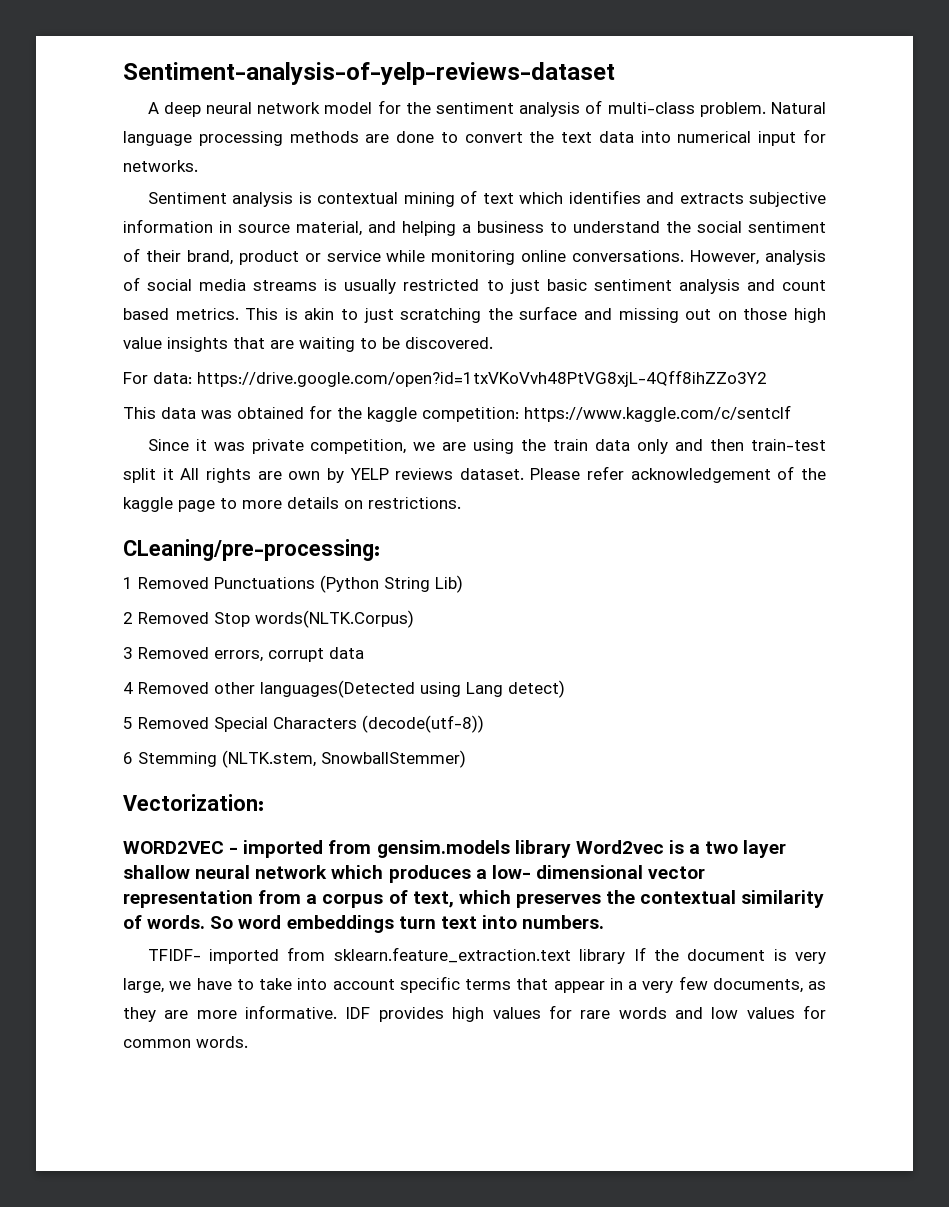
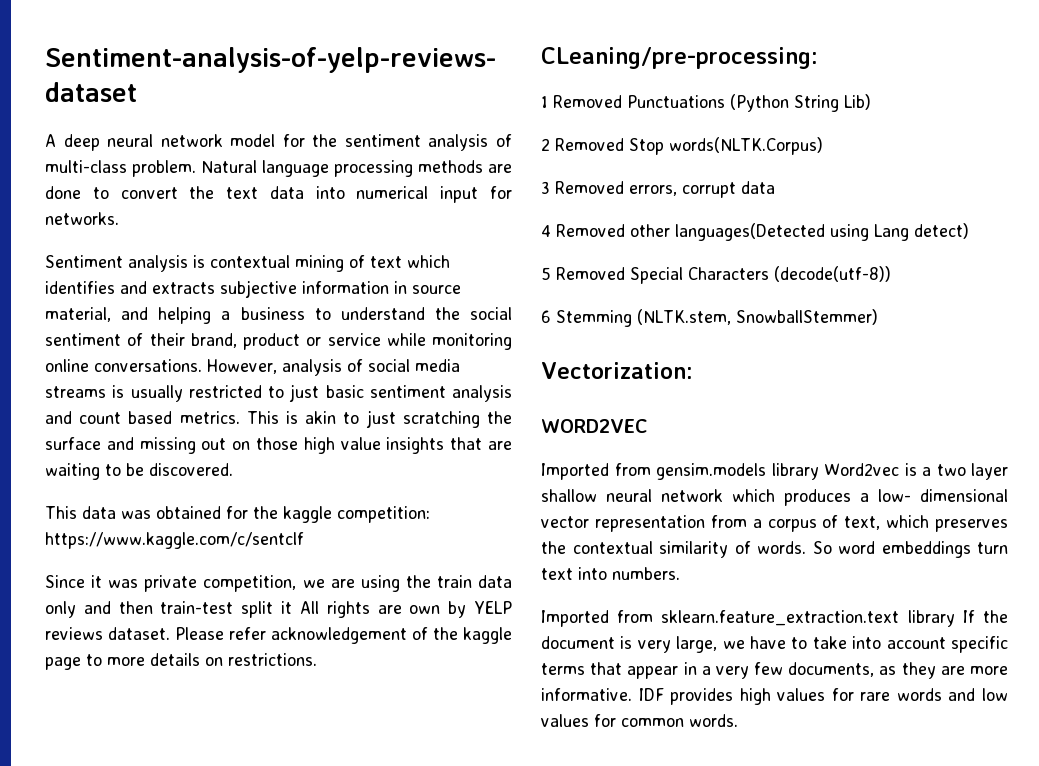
- For data: https://drive.google.com/open?id=1txVKoVvh48PtVG8xjL-4Qff8ihZZo3Y2
- WORD2VEC - imported from gensim.models library Word2vec is a two layer shallow neural network which produces a low- dimensional vector representation from a corpus of text, which preserves the contextual similarity of words.
+ WORD2VEC
+ Imported from gensim.models library Word2vec is a two layer shallow neural network which produces a low- dimensional vector representation from a corpus of text, which preserves the contextual similarity of words.
- TFIDF- imported from sklearn.feature_extraction.text library If the document is very large, we have to take into account specific terms that appear in a very few documents, as they are more informative.
+ Imported from sklearn.feature_extraction.text library If the document is very large, we have to take into account specific terms that appear in a very few documents, as they are more informative.

